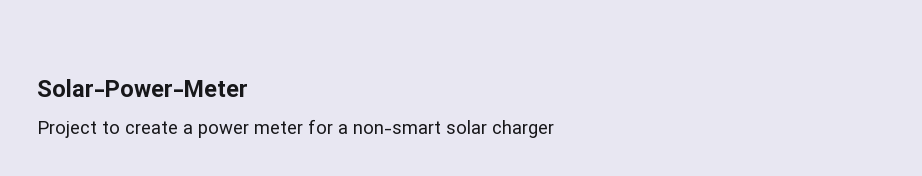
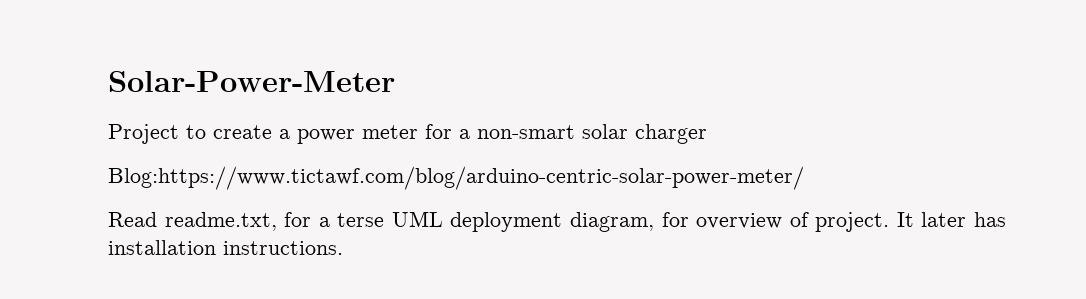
+ Blog:https://www.tictawf.com/blog/arduino-centric-solar-power-meter/
+ Read readme.txt, for a terse UML deployment diagram, for overview of project. It later has installation instructions.

